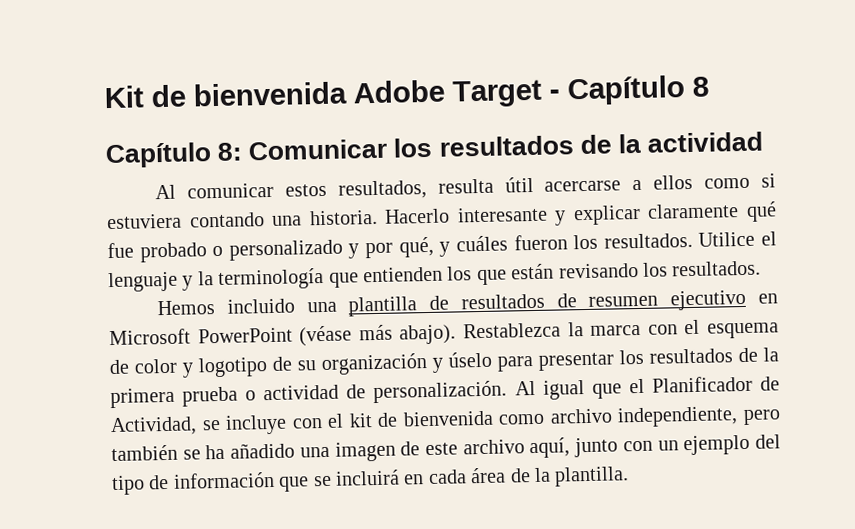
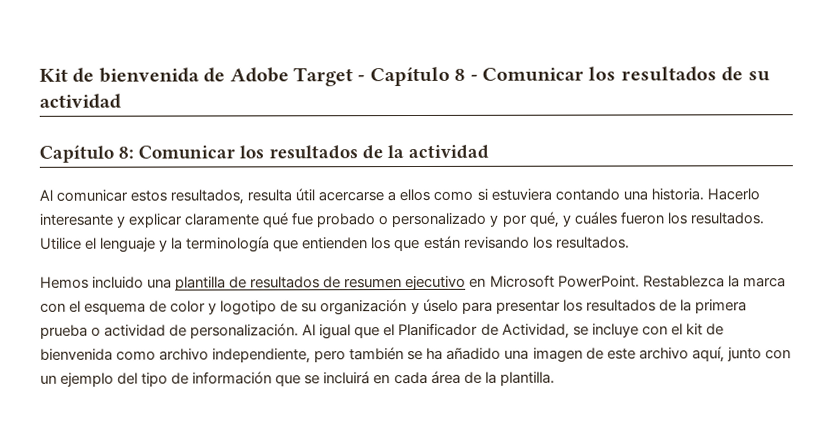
- Kit de bienvenida Adobe Target - Capítulo 8
+ Kit de bienvenida de Adobe Target - Capítulo 8 - Comunicar los resultados de su actividad
- Hemos incluido una plantilla de resultados de resumen ejecutivo en Microsoft PowerPoint (véase más abajo).
+ Hemos incluido una plantilla de resultados de resumen ejecutivo en Microsoft PowerPoint.

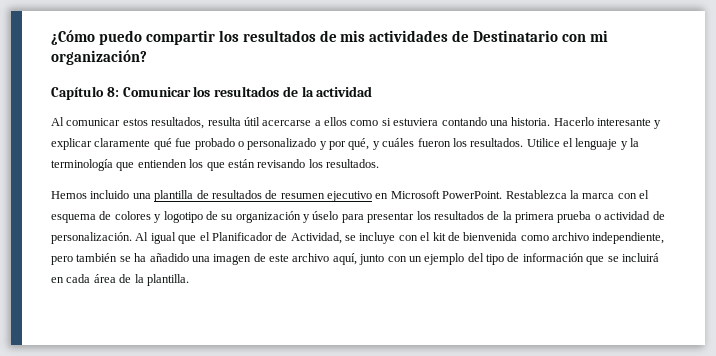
- Kit de bienvenida de Adobe Target - Capítulo 8 - Comunicar los resultados de su actividad
+ ¿Cómo puedo compartir los resultados de mis actividades de Destinatario con mi organización?
- Restablezca la marca con el esquema de color y logotipo de su organización y úselo para presentar los resultados de la primera prueba o actividad de personalización.
+ Restablezca la marca con el esquema de colores y logotipo de su organización y úselo para presentar los resultados de la primera prueba o actividad de personalización.

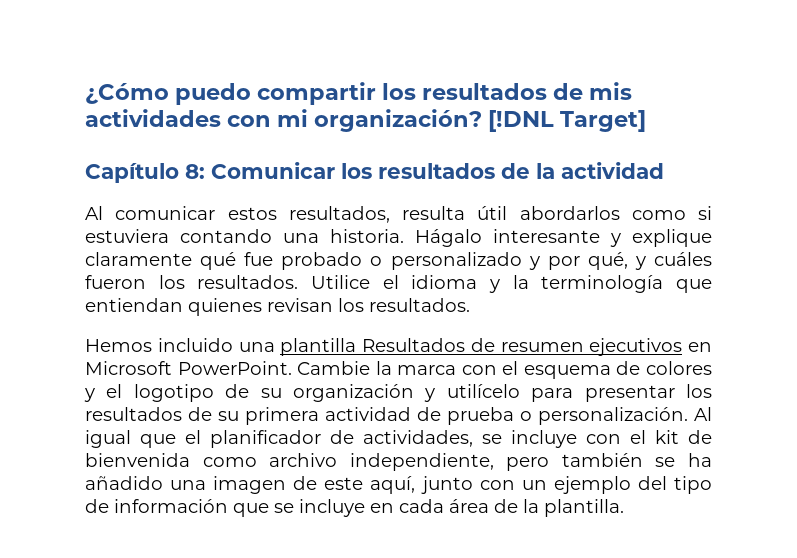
- ¿Cómo puedo compartir los resultados de mis actividades de Destinatario con mi organización?
+ ¿Cómo puedo compartir los resultados de mis actividades con mi organización? [!DNL Target]
- Al comunicar estos resultados, resulta útil acercarse a ellos como si estuviera contando una historia.
+ Al comunicar estos resultados, resulta útil abordarlos como si estuviera contando una historia.
- Hacerlo interesante y explicar claramente qué fue probado o personalizado y por qué, y cuáles fueron los resultados.
+ Hágalo interesante y explique claramente qué fue probado o personalizado y por qué, y cuáles fueron los resultados.
- Utilice el lenguaje y la terminología que entienden los que están revisando los resultados.
+ Utilice el idioma y la terminología que entiendan quienes revisan los resultados.
- Hemos incluido una plantilla de resultados de resumen ejecutivo en Microsoft PowerPoint.
+ Hemos incluido una plantilla Resultados de resumen ejecutivos en Microsoft PowerPoint.
- Restablezca la marca con el esquema de colores y logotipo de su organización y úselo para presentar los resultados de la primera prueba o actividad de personalización.
+ Cambie la marca con el esquema de colores y el logotipo de su organización y utilícelo para presentar los resultados de su primera actividad de prueba o personalización.
- Al igual que el Planificador de Actividad, se incluye con el kit de bienvenida como archivo independiente, pero también se ha añadido una imagen de este archivo aquí, junto con un ejemplo del tipo de información que se incluirá en cada área de la plantilla.
+ Al igual que el planificador de actividades, se incluye con el kit de bienvenida como archivo independiente, pero también se ha añadido una imagen de este aquí, junto con un ejemplo del tipo de información que se incluye en cada área de la plantilla.

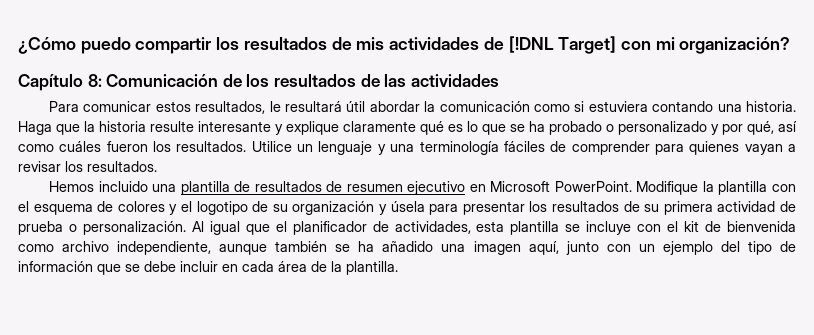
- ¿Cómo puedo compartir los resultados de mis actividades con mi organización? [!DNL Target]
+ ¿Cómo puedo compartir los resultados de mis actividades de [!DNL Target] con mi organización?
- Capítulo 8: Comunicar los resultados de la actividad
- Al comunicar estos resultados, resulta útil abordarlos como si estuviera contando una historia.
+ Capítulo 8: Comunicación de los resultados de las actividades
+ Para comunicar estos resultados, le resultará útil abordar la comunicación como si estuviera contando una historia.
- Hágalo interesante y explique claramente qué fue probado o personalizado y por qué, y cuáles fueron los resultados.
+ Haga que la historia resulte interesante y explique claramente qué es lo que se ha probado o personalizado y por qué, así como cuáles fueron los resultados.
- Utilice el idioma y la terminología que entiendan quienes revisan los resultados.
+ Utilice un lenguaje y una terminología fáciles de comprender para quienes vayan a revisar los resultados.
- Hemos incluido una plantilla Resultados de resumen ejecutivos en Microsoft PowerPoint.
+ Hemos incluido una plantilla de resultados de resumen ejecutivo en Microsoft PowerPoint.
- Cambie la marca con el esquema de colores y el logotipo de su organización y utilícelo para presentar los resultados de su primera actividad de prueba o personalización.
+ Modifique la plantilla con el esquema de colores y el logotipo de su organización y úsela para presentar los resultados de su primera actividad de prueba o personalización.
- Al igual que el planificador de actividades, se incluye con el kit de bienvenida como archivo independiente, pero también se ha añadido una imagen de este aquí, junto con un ejemplo del tipo de información que se incluye en cada área de la plantilla.
+ Al igual que el planificador de actividades, esta plantilla se incluye con el kit de bienvenida como archivo independiente, aunque también se ha añadido una imagen aquí, junto con un ejemplo del tipo de información que se debe incluir en cada área de la plantilla.

